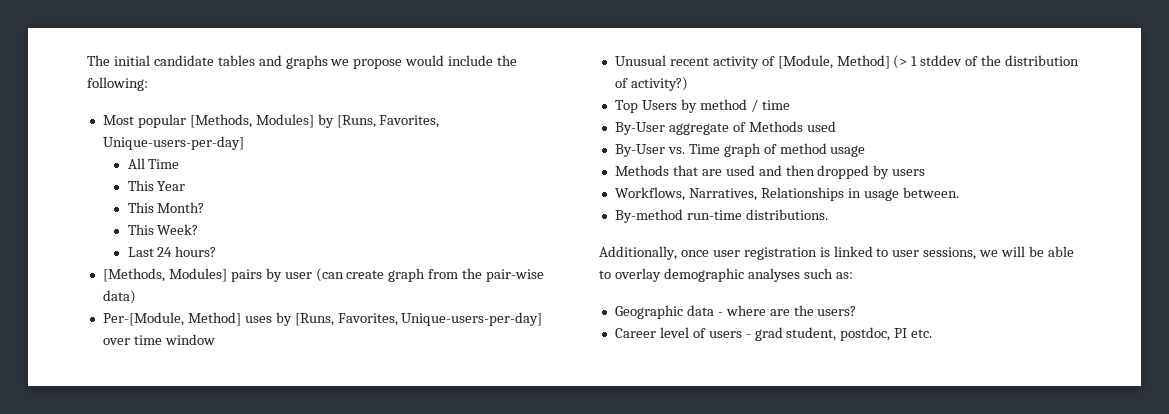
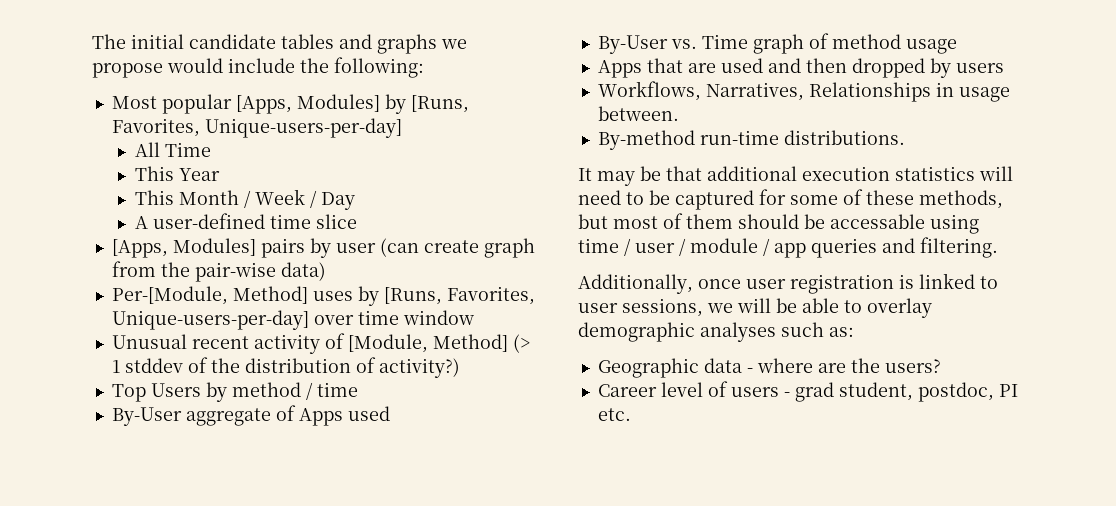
- Most popular [Methods, Modules] by [Runs, Favorites, Unique-users-per-day]
+ Most popular [Apps, Modules] by [Runs, Favorites, Unique-users-per-day]
- This Month?
- This Week?
- Last 24 hours?
- [Methods, Modules] pairs by user (can create graph from the pair-wise data)
+ This Month / Week / Day
+ A user-defined time slice
+ [Apps, Modules] pairs by user (can create graph from the pair-wise data)
- By-User aggregate of Methods used
+ By-User aggregate of Apps used
- Methods that are used and then dropped by users
+ Apps that are used and then dropped by users
+ It may be that additional execution statistics will need to be captured for some of these methods, but most of them should be accessable using time / user / module / app queries and filtering.

